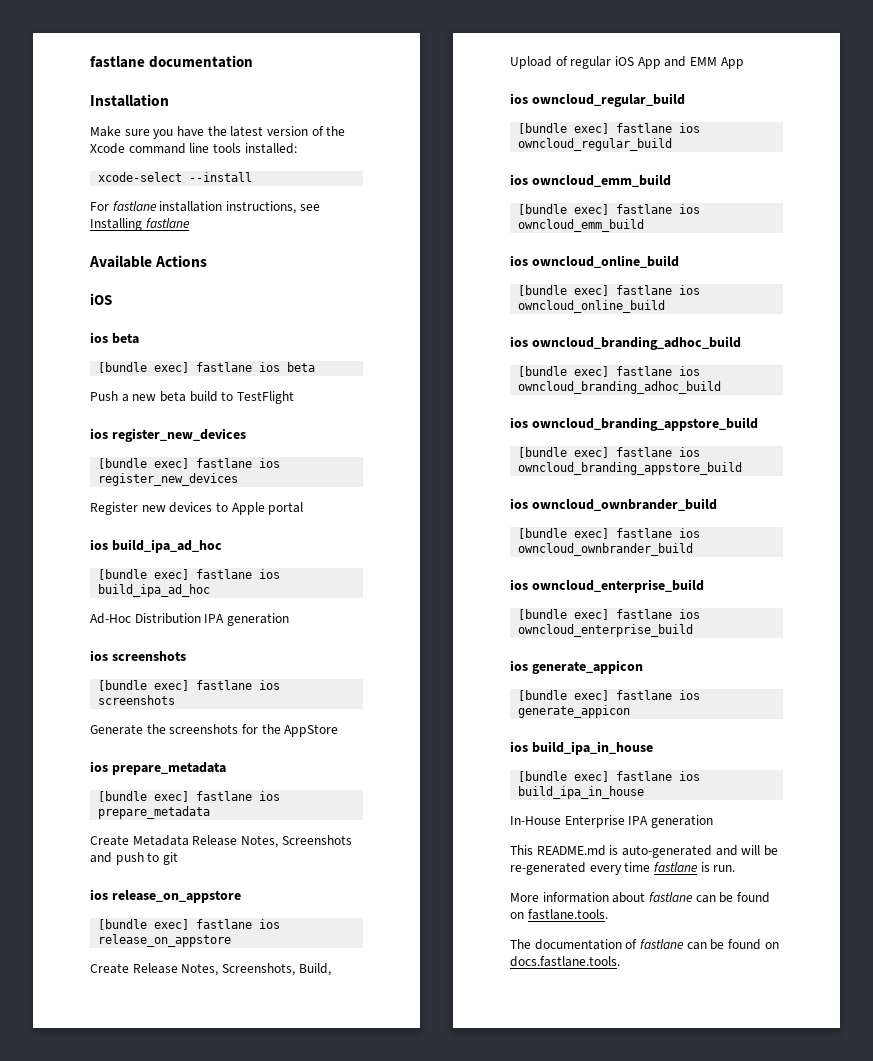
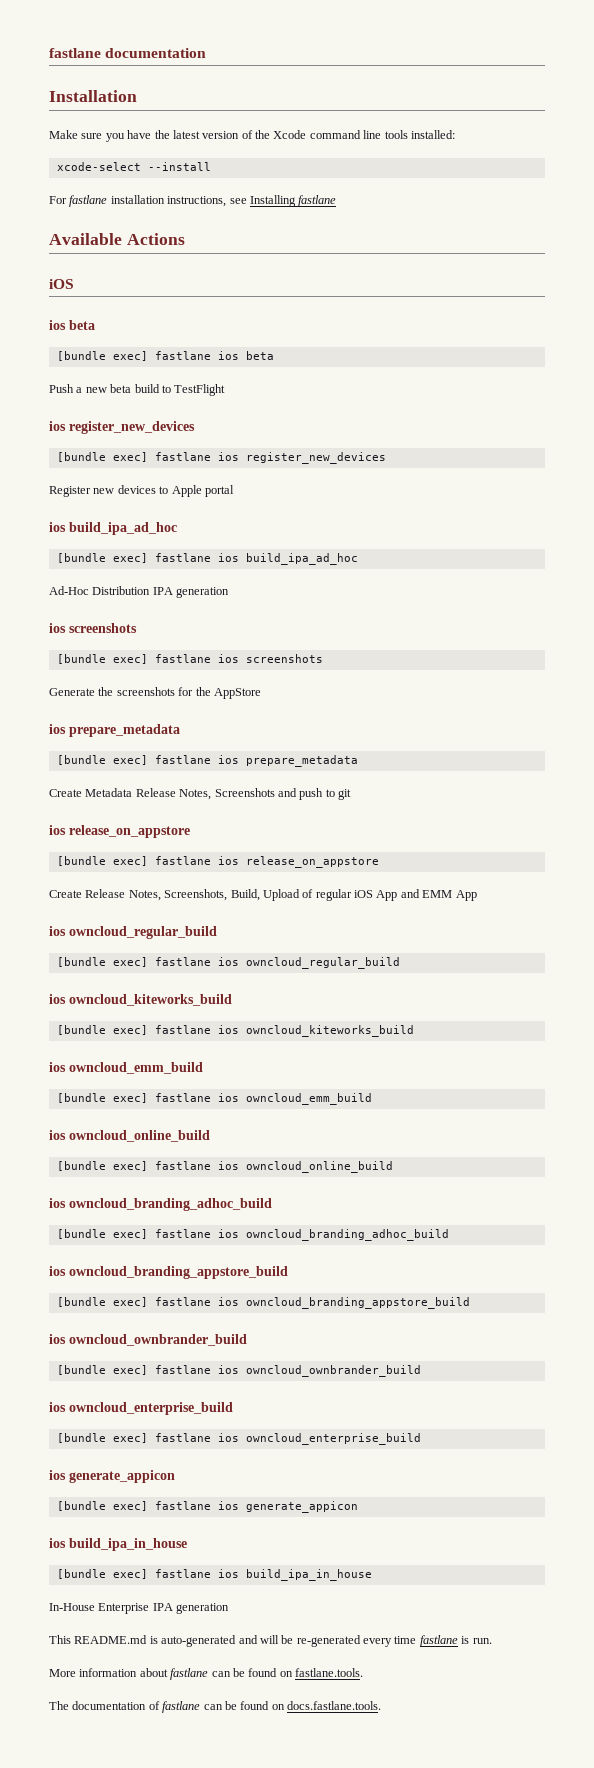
  [bundle exec] fastlane ios owncloud_regular_build
+ ios owncloud_kiteworks_build
+ [bundle exec] fastlane ios owncloud_kiteworks_build

